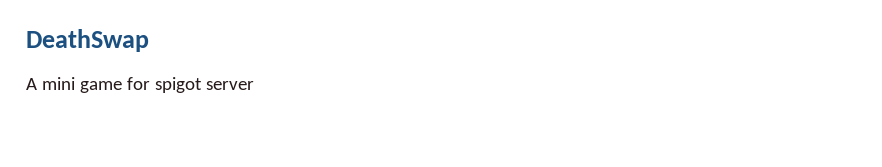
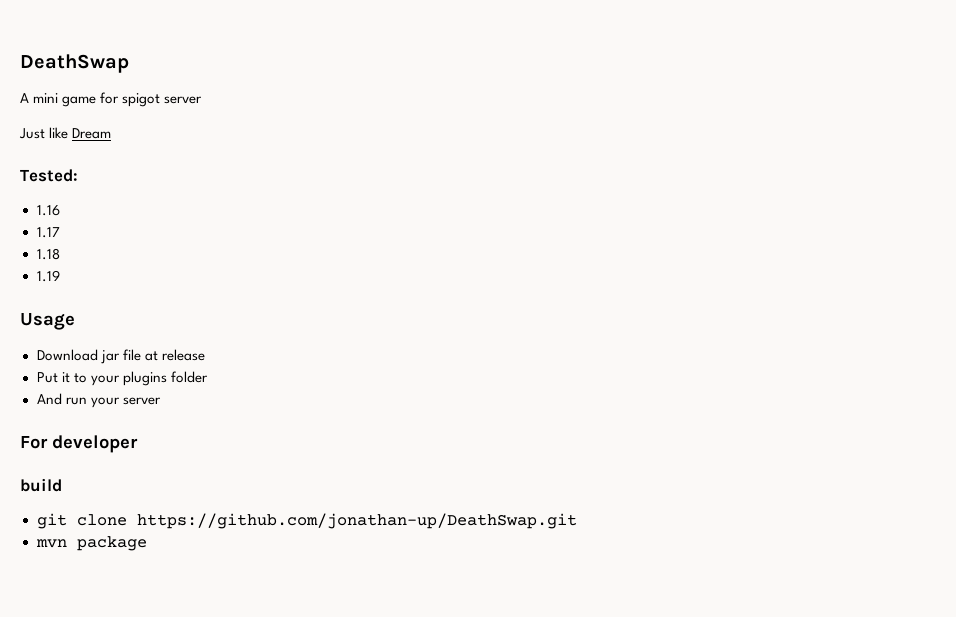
+ Just like Dream
+ Tested:
+ 1.16
+ 1.17
+ 1.18
+ 1.19
+ Usage
+ Download jar file at release
+ Put it to your plugins folder
+ And run your server
+ For developer
+ build
+ git clone https://github.com/jonathan-up/DeathSwap.git
+ mvn package

